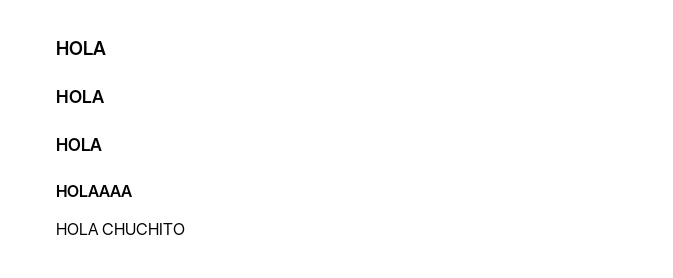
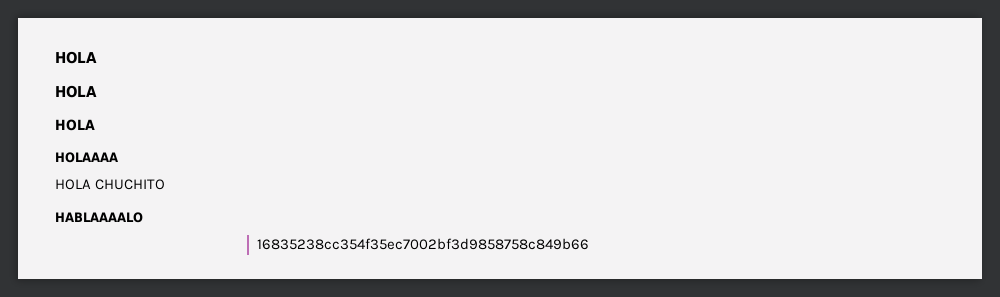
+ HABLAAAALO
+ 16835238cc354f35ec7002bf3d9858758c849b66

